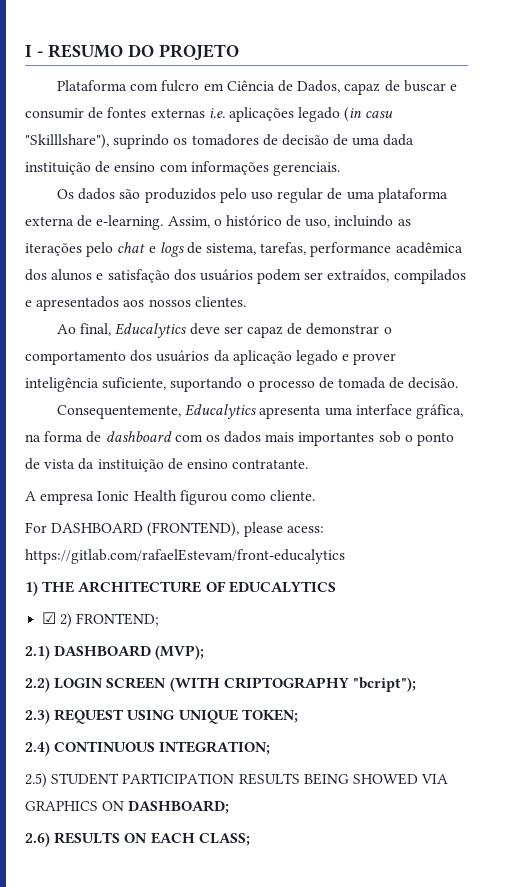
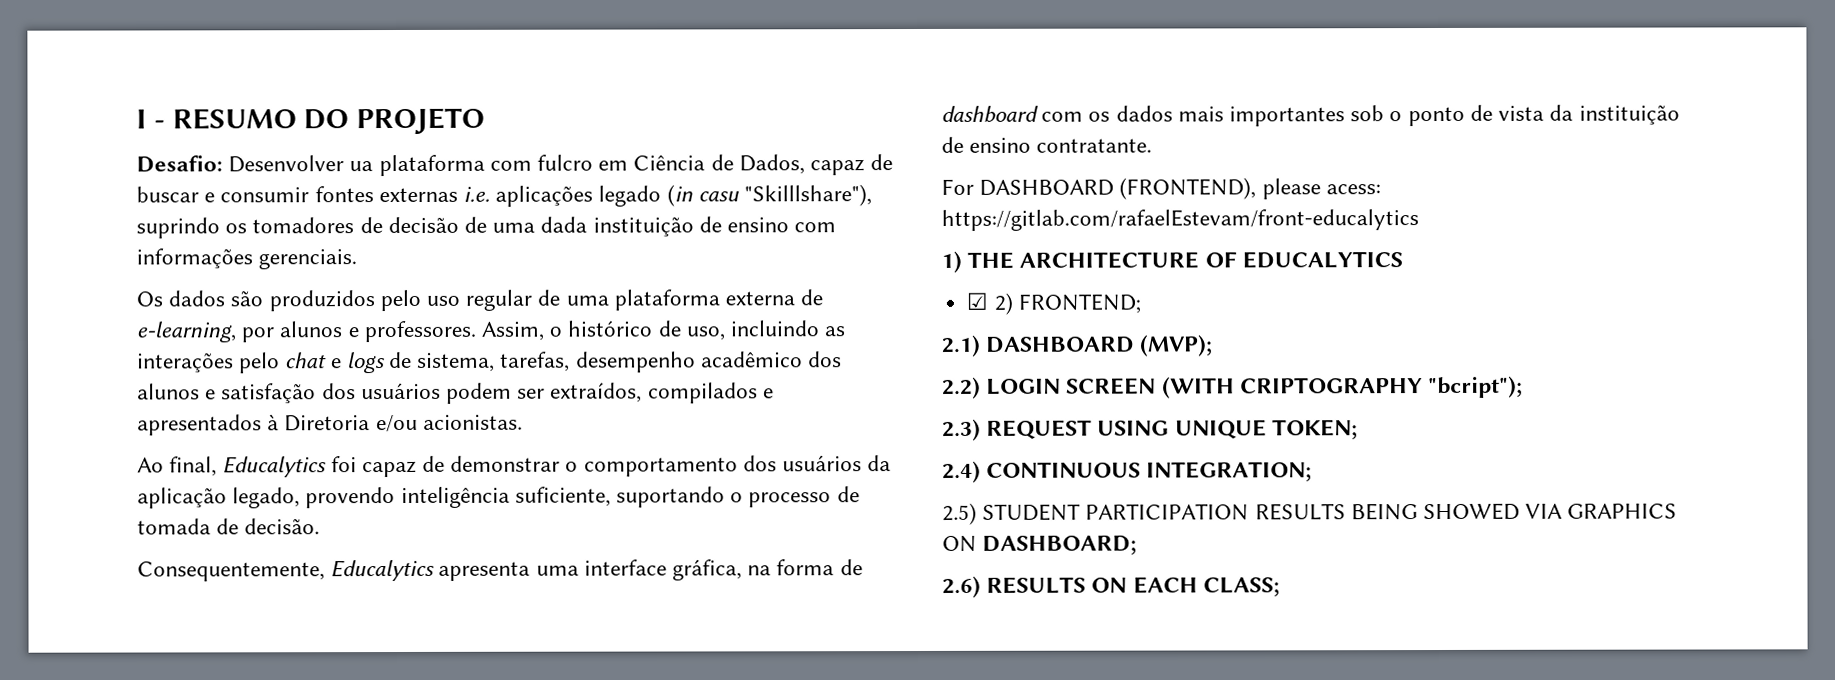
- Plataforma com fulcro em Ciência de Dados, capaz de buscar e consumir de fontes externas i.e. aplicações legado (in casu "Skilllshare"), suprindo os tomadores de decisão de uma dada instituição de ensino com informações gerenciais.
+ Desafio: Desenvolver ua plataforma com fulcro em Ciência de Dados, capaz de buscar e consumir fontes externas i.e. aplicações legado (in casu "Skilllshare"), suprindo os tomadores de decisão de uma dada instituição de ensino com informações gerenciais.
- Os dados são produzidos pelo uso regular de uma plataforma externa de e-learning.
+ Os dados são produzidos pelo uso regular de uma plataforma externa de e-learning, por alunos e professores.
- Assim, o histórico de uso, incluindo as iterações pelo chat e logs de sistema, tarefas, performance acadêmica dos alunos e satisfação dos usuários podem ser extraídos, compilados e apresentados aos nossos clientes.
+ Assim, o histórico de uso, incluindo as interações pelo chat e logs de sistema, tarefas, desempenho acadêmico dos alunos e satisfação dos usuários podem ser extraídos, compilados e apresentados à Diretoria e/ou acionistas.
- Ao final, Educalytics deve ser capaz de demonstrar o comportamento dos usuários da aplicação legado e prover inteligência suficiente, suportando o processo de tomada de decisão.
+ Ao final, Educalytics foi capaz de demonstrar o comportamento dos usuários da aplicação legado, provendo inteligência suficiente, suportando o processo de tomada de decisão.
- A empresa Ionic Health figurou como cliente.

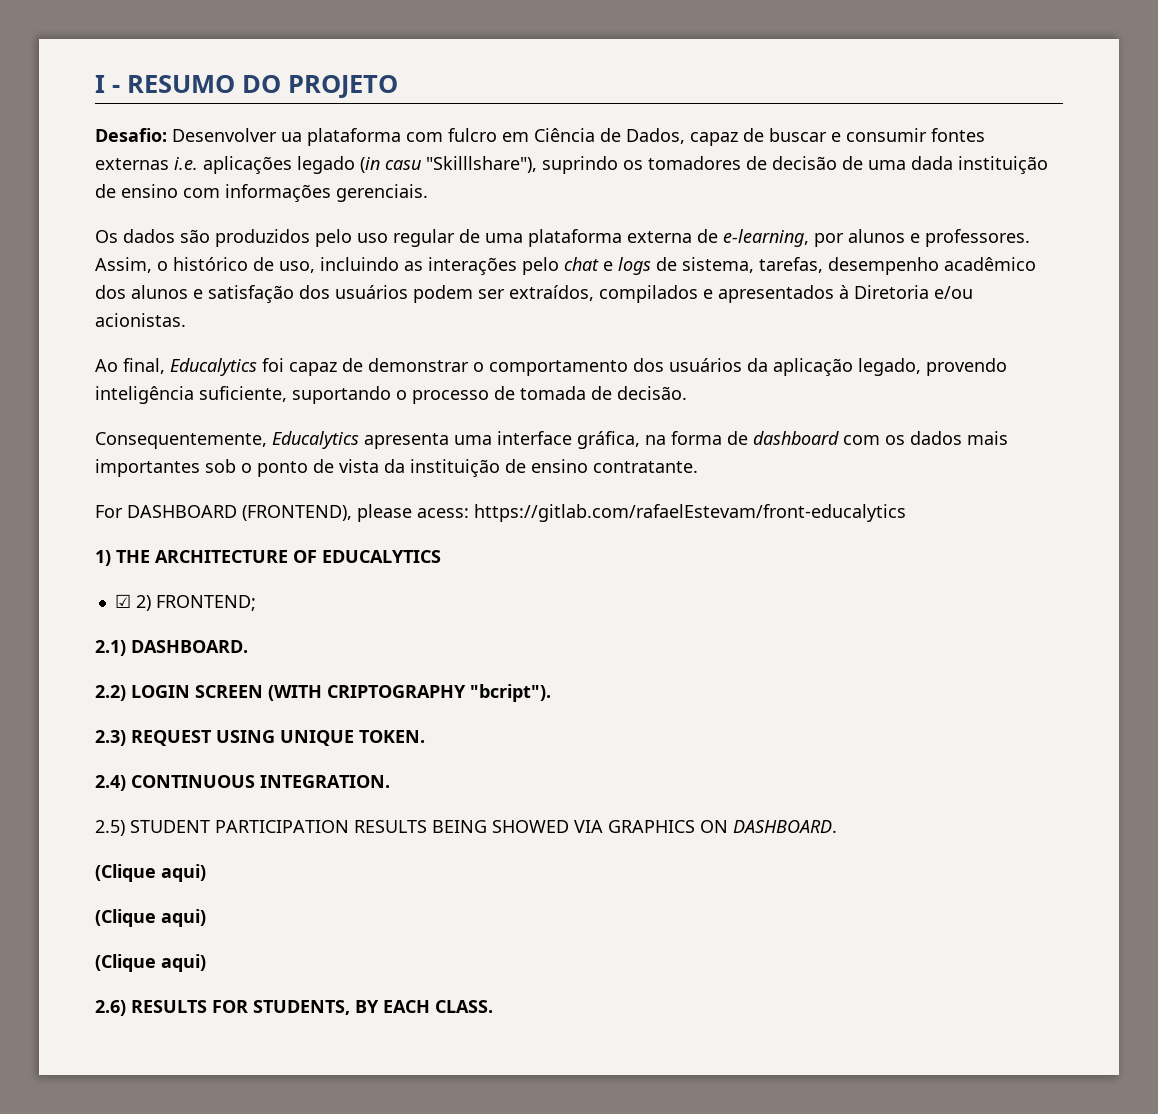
- 2.1) DASHBOARD (MVP);
+ 2.1) DASHBOARD.
- 2.2) LOGIN SCREEN (WITH CRIPTOGRAPHY "bcript");
+ 2.2) LOGIN SCREEN (WITH CRIPTOGRAPHY "bcript").
- 2.3) REQUEST USING UNIQUE TOKEN;
+ 2.3) REQUEST USING UNIQUE TOKEN.
- 2.4) CONTINUOUS INTEGRATION;
+ 2.4) CONTINUOUS INTEGRATION.
- 2.5) STUDENT PARTICIPATION RESULTS BEING SHOWED VIA GRAPHICS ON DASHBOARD;
- 2.6) RESULTS ON EACH CLASS;
+ 2.5) STUDENT PARTICIPATION RESULTS BEING SHOWED VIA GRAPHICS ON DASHBOARD.
+ (Clique aqui)
+ (Clique aqui)
+ (Clique aqui)
+ 2.6) RESULTS FOR STUDENTS, BY EACH CLASS.

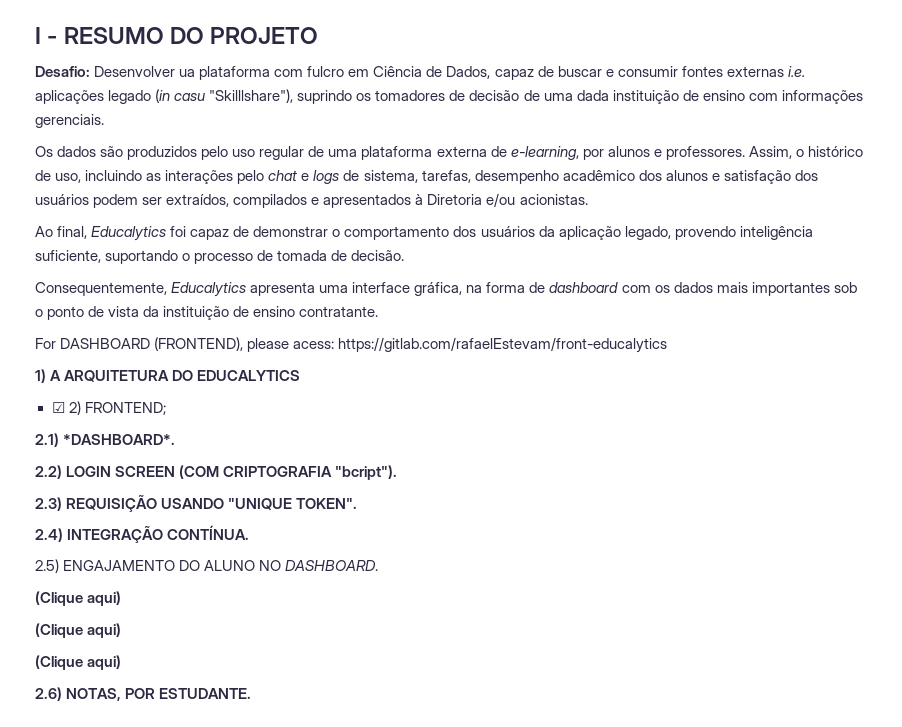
- 1) THE ARCHITECTURE OF EDUCALYTICS
+ 1) A ARQUITETURA DO EDUCALYTICS
- 2.1) DASHBOARD.
+ 2.1) *DASHBOARD*.
- 2.2) LOGIN SCREEN (WITH CRIPTOGRAPHY "bcript").
+ 2.2) LOGIN SCREEN (COM CRIPTOGRAFIA "bcript").
- 2.3) REQUEST USING UNIQUE TOKEN.
+ 2.3) REQUISIÇÃO USANDO "UNIQUE TOKEN".
- 2.4) CONTINUOUS INTEGRATION.
+ 2.4) INTEGRAÇÃO CONTÍNUA.
- 2.5) STUDENT PARTICIPATION RESULTS BEING SHOWED VIA GRAPHICS ON DASHBOARD.
+ 2.5) ENGAJAMENTO DO ALUNO NO DASHBOARD.
- 2.6) RESULTS FOR STUDENTS, BY EACH CLASS.
+ 2.6) NOTAS, POR ESTUDANTE.

